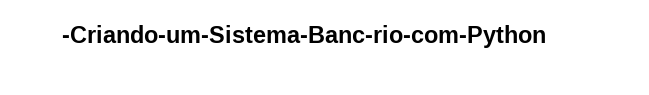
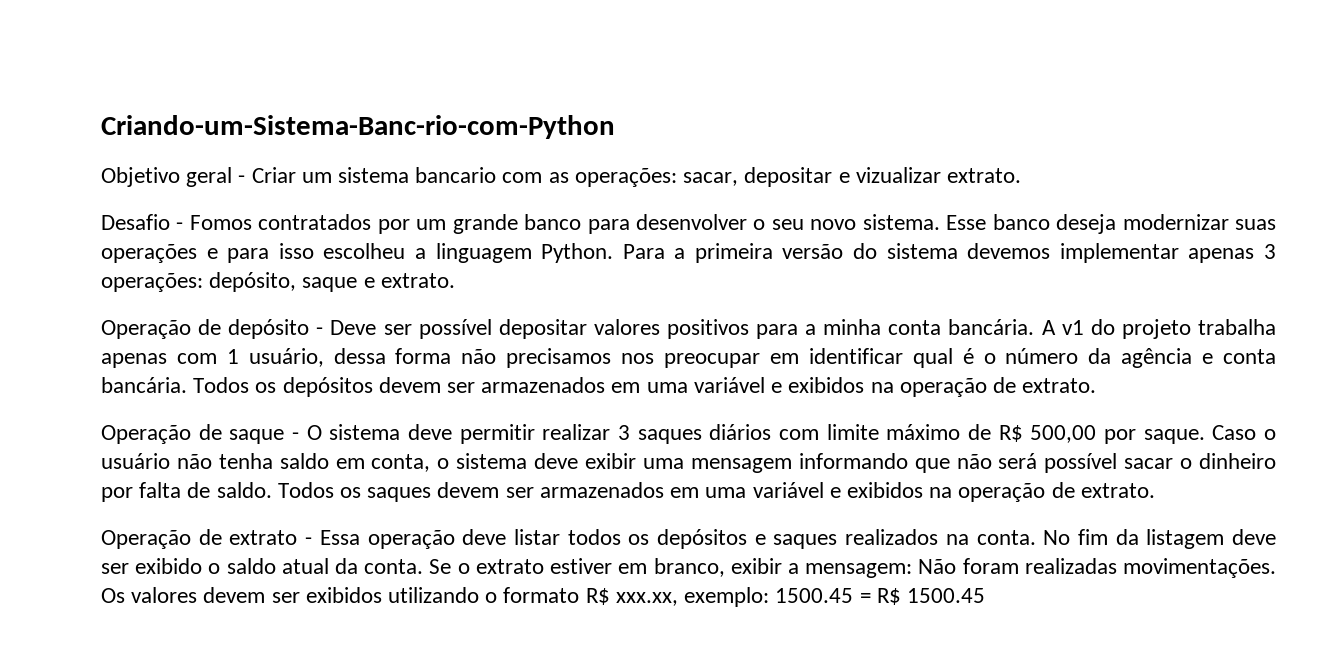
- -Criando-um-Sistema-Banc-rio-com-Python
+ Criando-um-Sistema-Banc-rio-com-Python
+ Objetivo geral - Criar um sistema bancario com as operações: sacar, depositar e vizualizar extrato.
+ Desafio - Fomos contratados por um grande banco para desenvolver o seu novo sistema. Esse banco deseja modernizar suas operações e para isso escolheu a linguagem Python. Para a primeira versão do sistema devemos implementar apenas 3 operações: depósito, saque e extrato.
+ Operação de depósito - Deve ser possível depositar valores positivos para a minha conta bancária. A v1 do projeto trabalha apenas com 1 usuário, dessa forma não precisamos nos preocupar em identificar qual é o número da agência e conta bancária. Todos os depósitos devem ser armazenados em uma variável e exibidos na operação de extrato.
+ Operação de saque - O sistema deve permitir realizar 3 saques diários com limite máximo de R$ 500,00 por saque. Caso o usuário não tenha saldo em conta, o sistema deve exibir uma mensagem informando que não será possível sacar o dinheiro por falta de saldo. Todos os saques devem ser armazenados em uma variável e exibidos na operação de extrato.
+ Operação de extrato - Essa operação deve listar todos os depósitos e saques realizados na conta. No fim da listagem deve ser exibido o saldo atual da conta. Se o extrato estiver em branco, exibir a mensagem: Não foram realizadas movimentações. Os valores devem ser exibidos utilizando o formato R$ xxx.xx, exemplo: 1500.45 = R$ 1500.45

